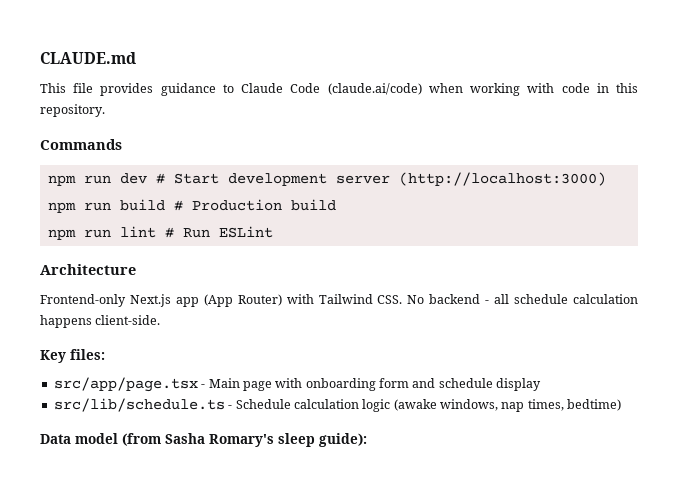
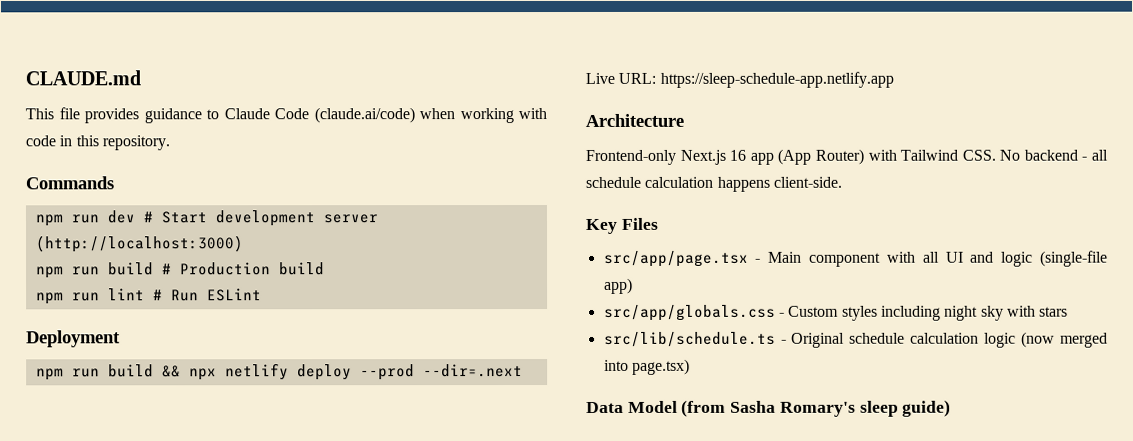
+ Deployment
+ npm run build && npx netlify deploy --prod --dir=.next
+ Live URL: https://sleep-schedule-app.netlify.app
- Frontend-only Next.js app (App Router) with Tailwind CSS. No backend - all schedule calculation happens client-side.
+ Frontend-only Next.js 16 app (App Router) with Tailwind CSS. No backend - all schedule calculation happens client-side.
- Key files:
+ Key Files
- src/app/page.tsx - Main page with onboarding form and schedule display
- src/lib/schedule.ts - Schedule calculation logic (awake windows, nap times, bedtime)
+ src/app/page.tsx - Main component with all UI and logic (single-file app)
+ src/app/globals.css - Custom styles including night sky with stars
+ src/lib/schedule.ts - Original schedule calculation logic (now merged into page.tsx)
- Data model (from Sasha Romary's sleep guide):
+ Data Model (from Sasha Romary's sleep guide)

